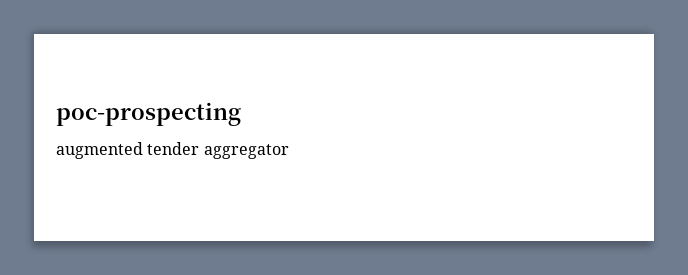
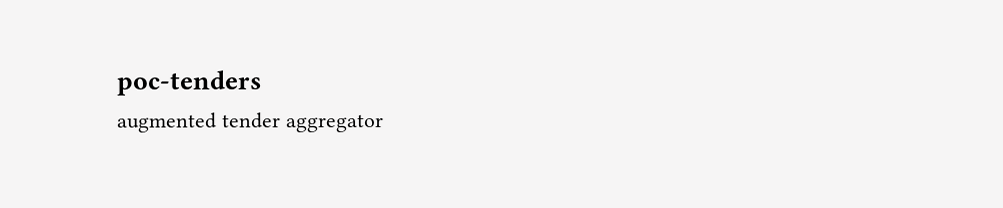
- poc-prospecting
+ poc-tenders

